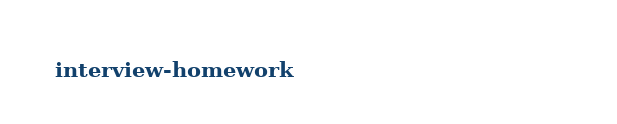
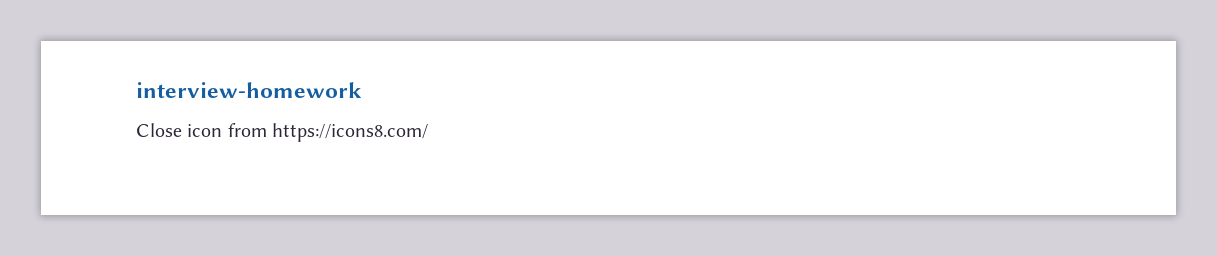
+ Close icon from https://icons8.com/

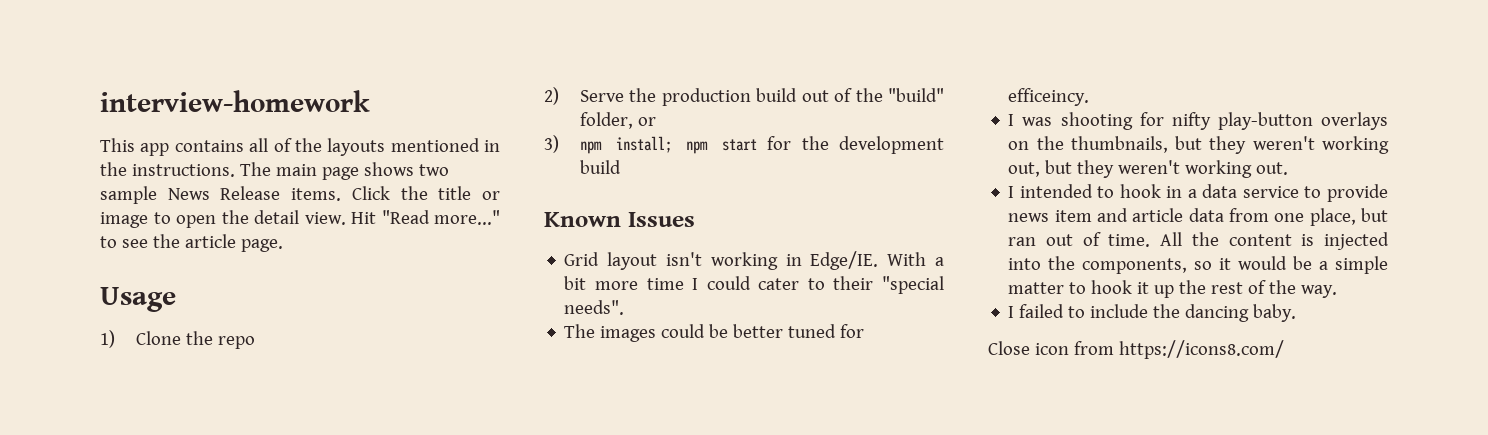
+ This app contains all of the layouts mentioned in the instructions. The main page shows two sample News Release items. Click the title or image to open the detail view. Hit "Read more..." to see the article page.
+ Usage
+ 1) Clone the repo
+ 2) Serve the production build out of the "build" folder, or
+ 3) npm install; npm start for the development build
+ Known Issues
+ Grid layout isn't working in Edge/IE. With a bit more time I could cater to their "special needs".
+ The images could be better tuned for efficeincy.
+ I was shooting for nifty play-button overlays on the thumbnails, but they weren't working out, but they weren't working out.
+ I intended to hook in a data service to provide news item and article data from one place, but ran out of time. All the content is injected into the components, so it would be a simple matter to hook it up the rest of the way.
+ I failed to include the dancing baby.

